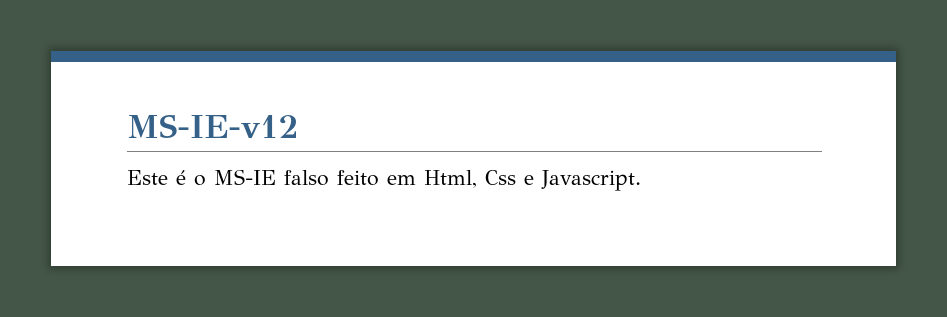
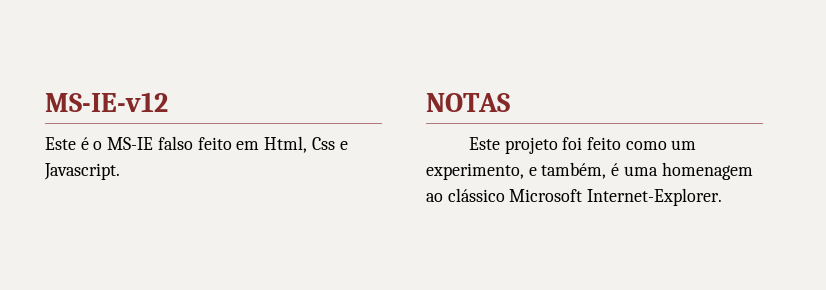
+ NOTAS
+ Este projeto foi feito como um experimento, e também, é uma homenagem ao clássico Microsoft Internet-Explorer.

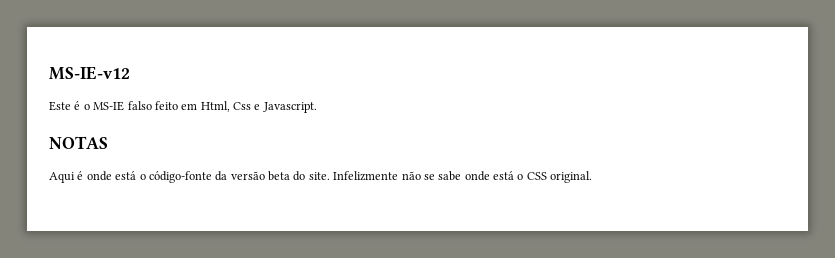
- Este projeto foi feito como um experimento, e também, é uma homenagem ao clássico Microsoft Internet-Explorer.
+ Aqui é onde está o código-fonte da versão beta do site. Infelizmente não se sabe onde está o CSS original.

